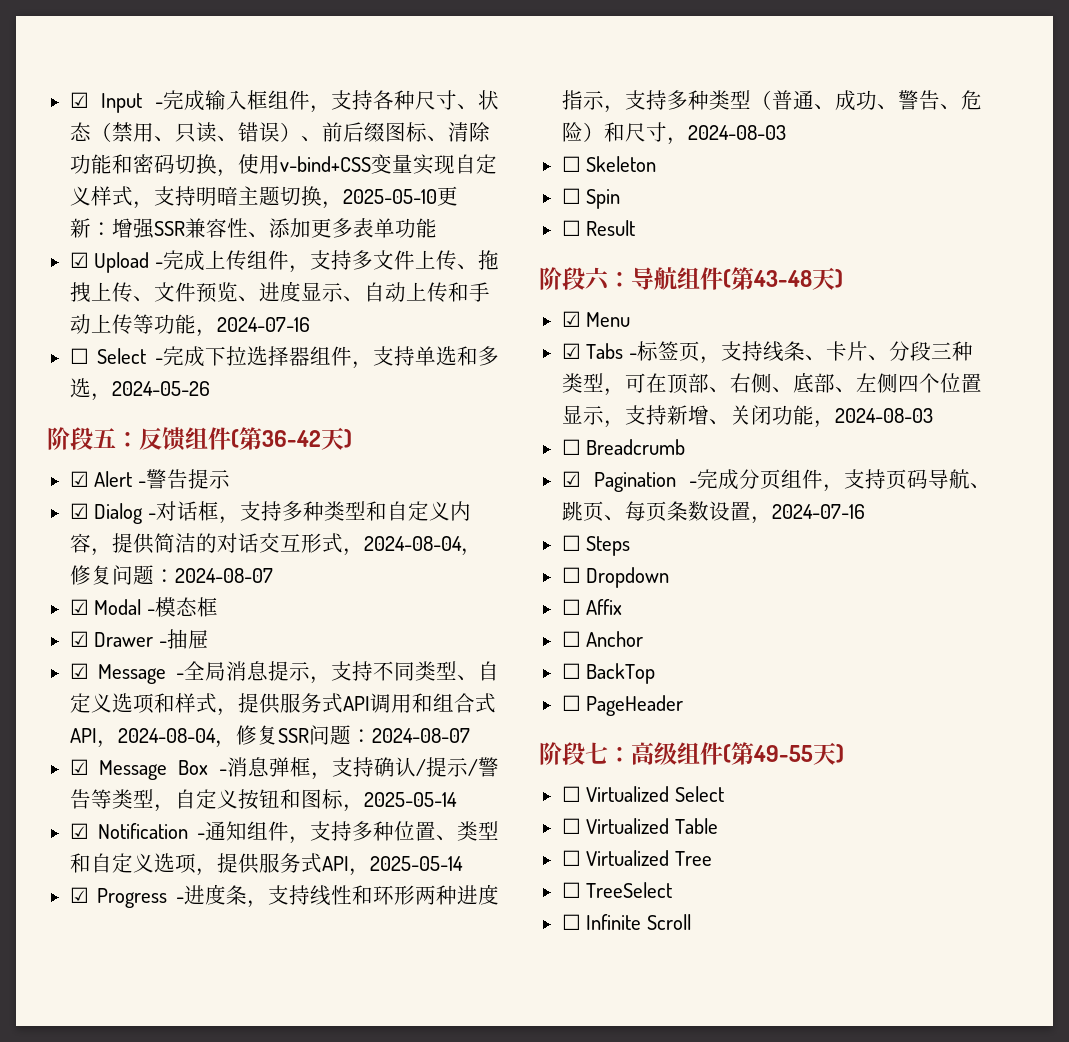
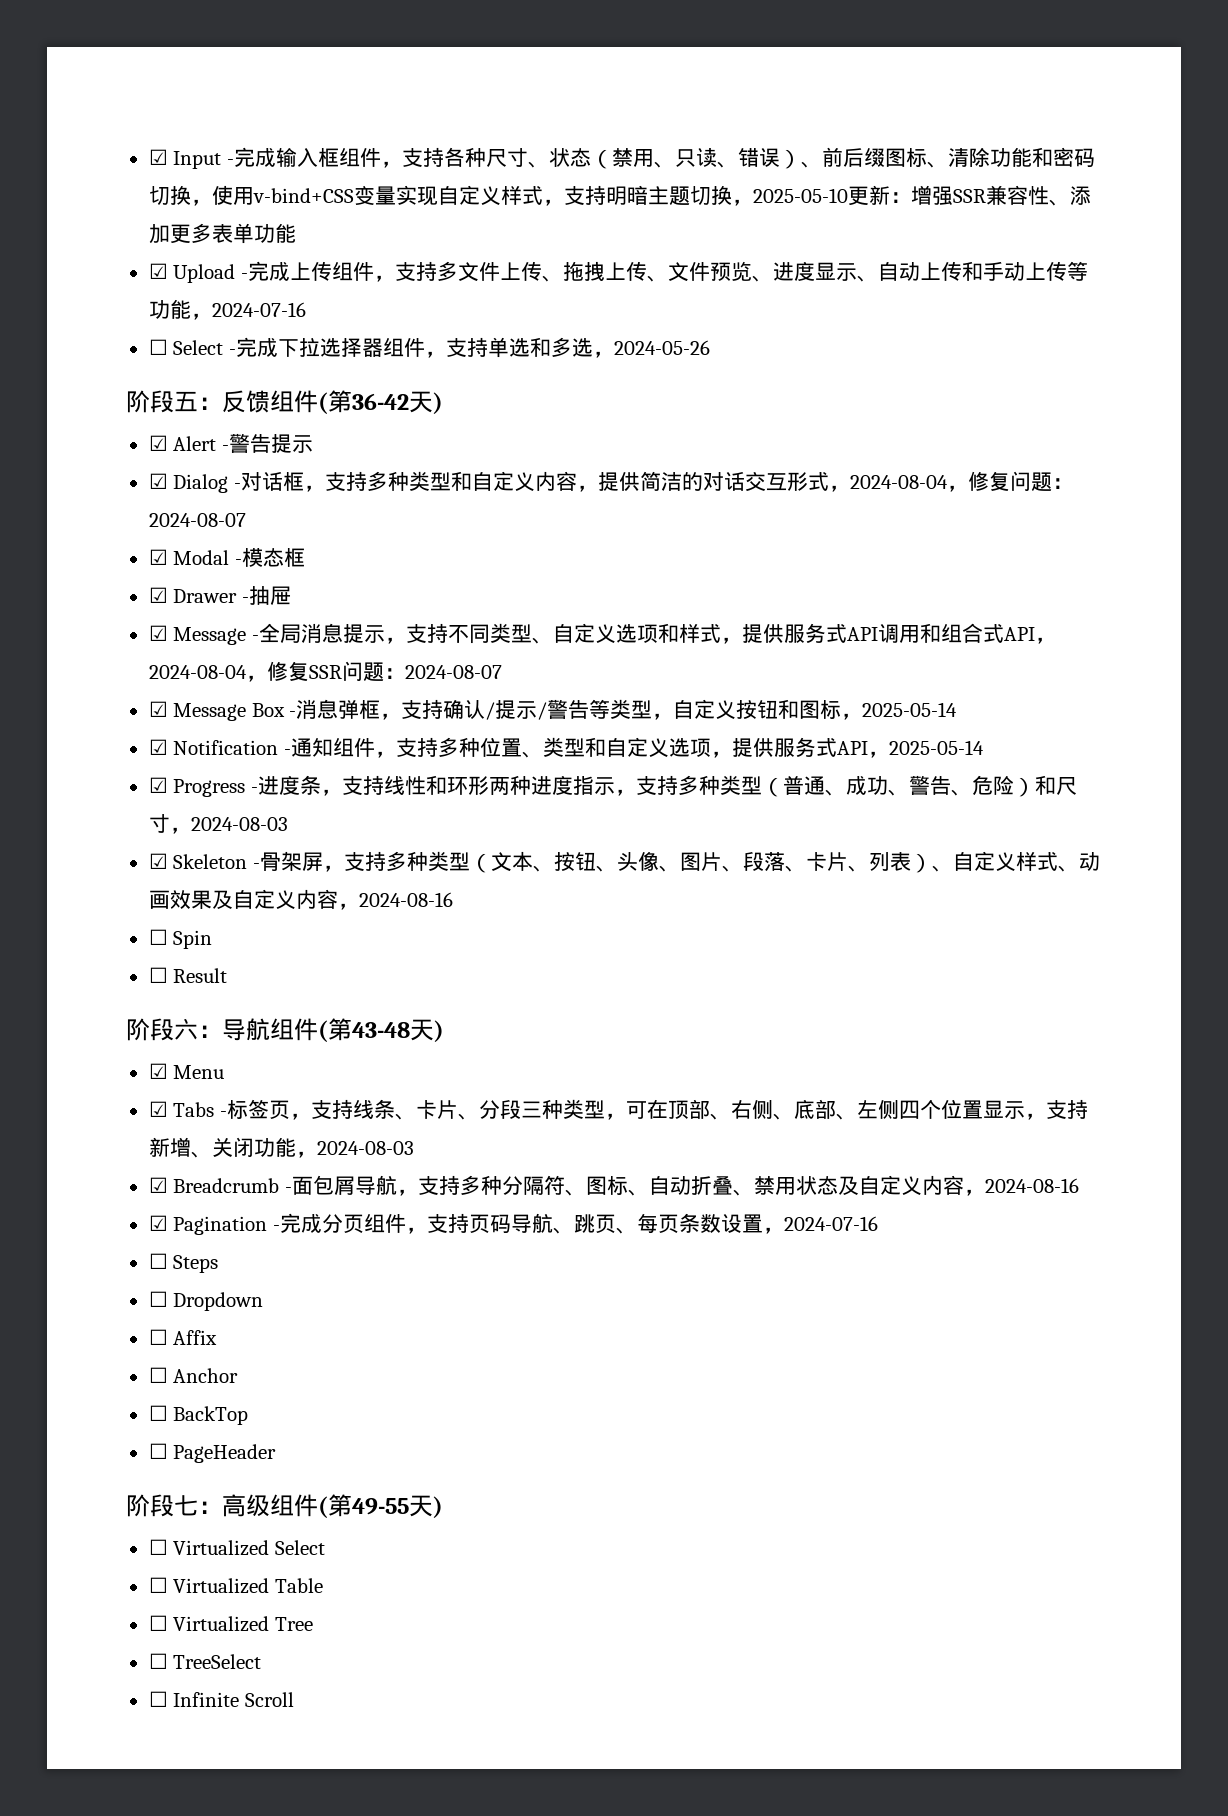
- ☐ Skeleton
+ ☑ Skeleton -骨架屏，支持多种类型（文本、按钮、头像、图片、段落、卡片、列表）、自定义样式、动画效果及自定义内容，2024-08-16
- ☐ Breadcrumb
+ ☑ Breadcrumb -面包屑导航，支持多种分隔符、图标、自动折叠、禁用状态及自定义内容，2024-08-16

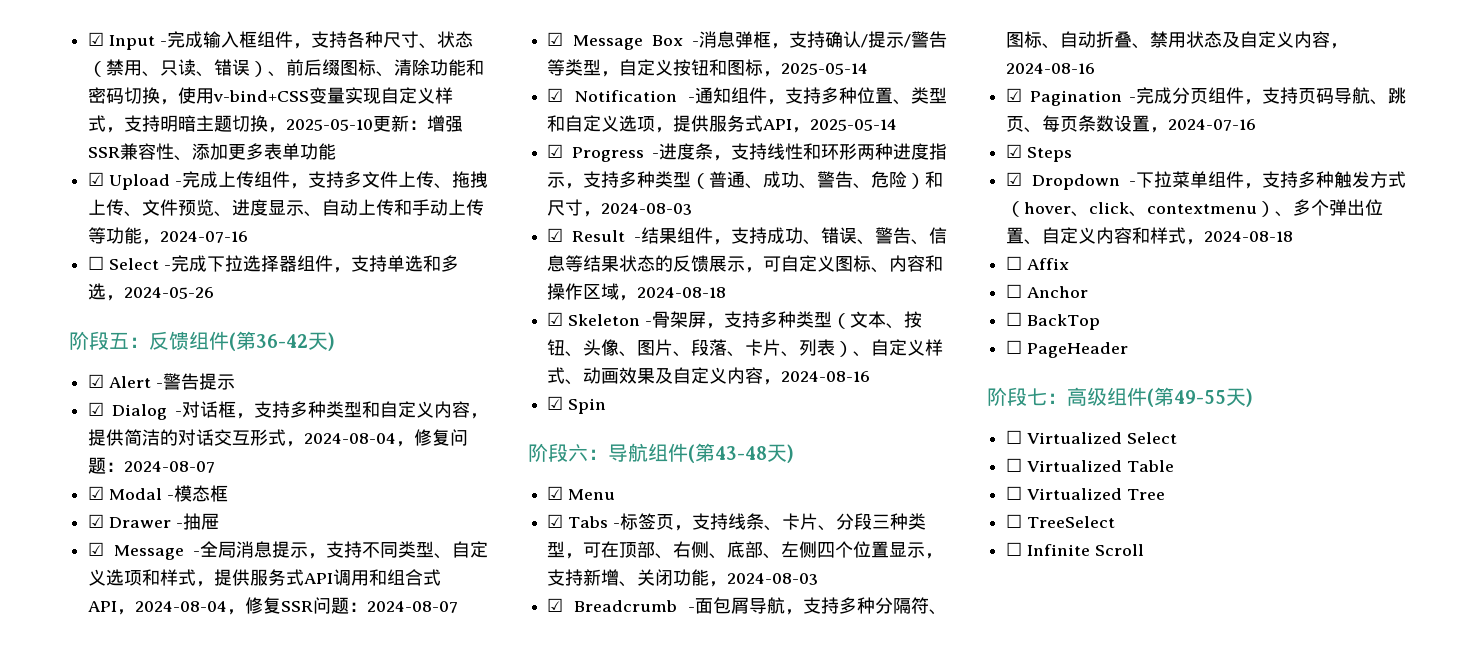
+ ☑ Result -结果组件，支持成功、错误、警告、信息等结果状态的反馈展示，可自定义图标、内容和操作区域，2024-08-18
- ☐ Spin
+ ☑ Spin
- ☐ Result
- ☐ Steps
+ ☑ Steps
- ☐ Dropdown
+ ☑ Dropdown -下拉菜单组件，支持多种触发方式（hover、click、contextmenu）、多个弹出位置、自定义内容和样式，2024-08-18

